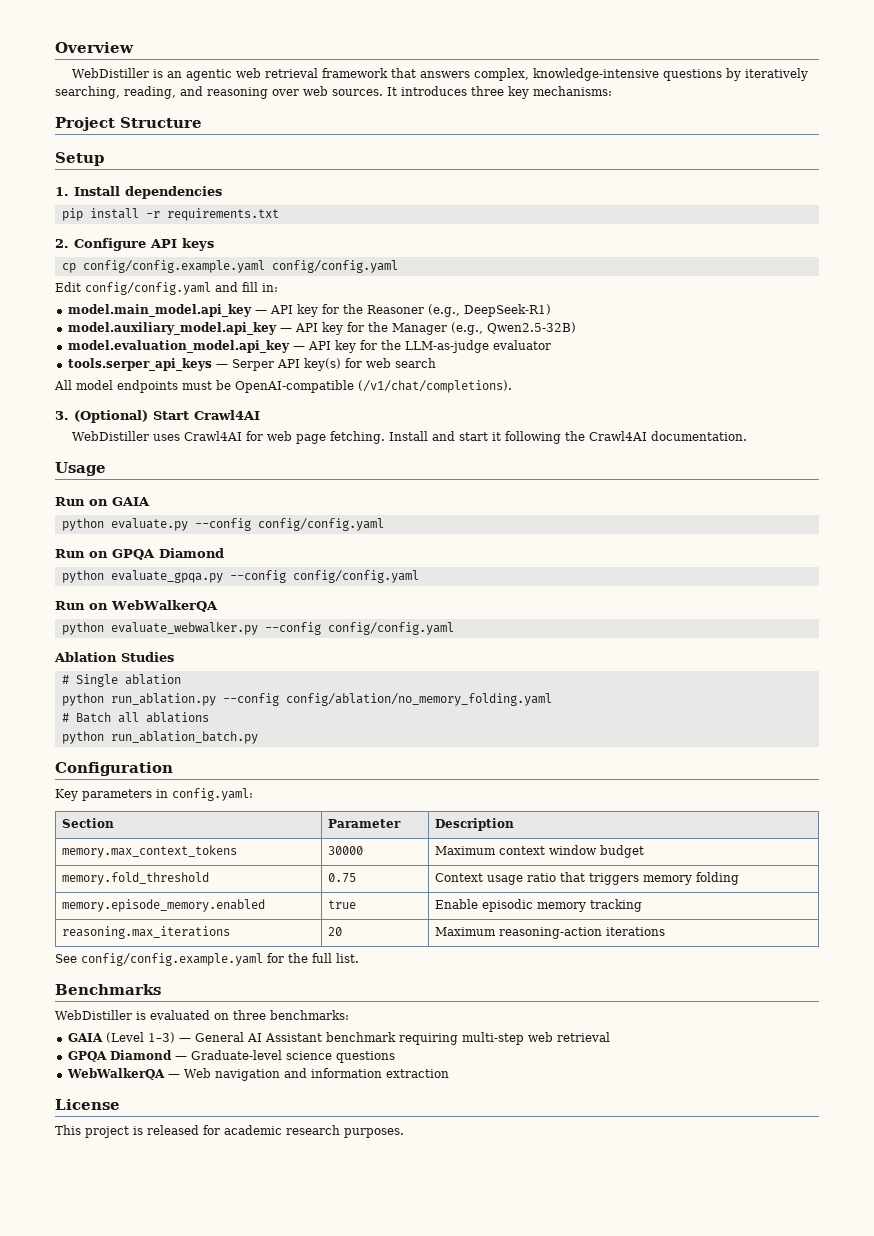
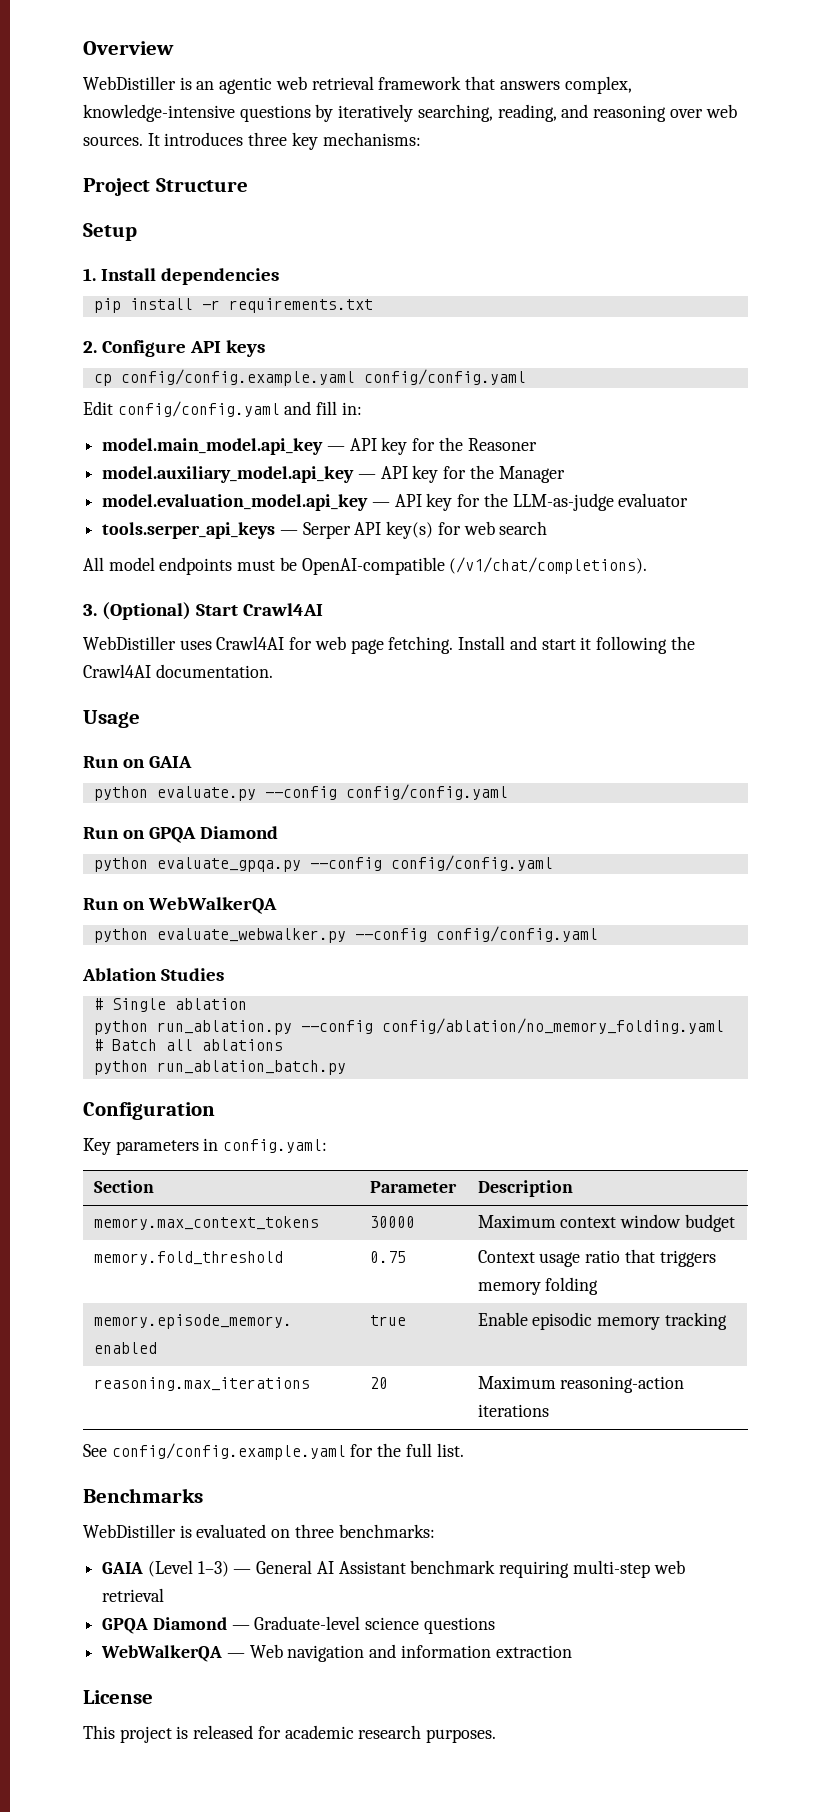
- model.main_model.api_key — API key for the Reasoner (e.g., DeepSeek-R1)
+ model.main_model.api_key — API key for the Reasoner
- model.auxiliary_model.api_key — API key for the Manager (e.g., Qwen2.5-32B)
+ model.auxiliary_model.api_key — API key for the Manager

